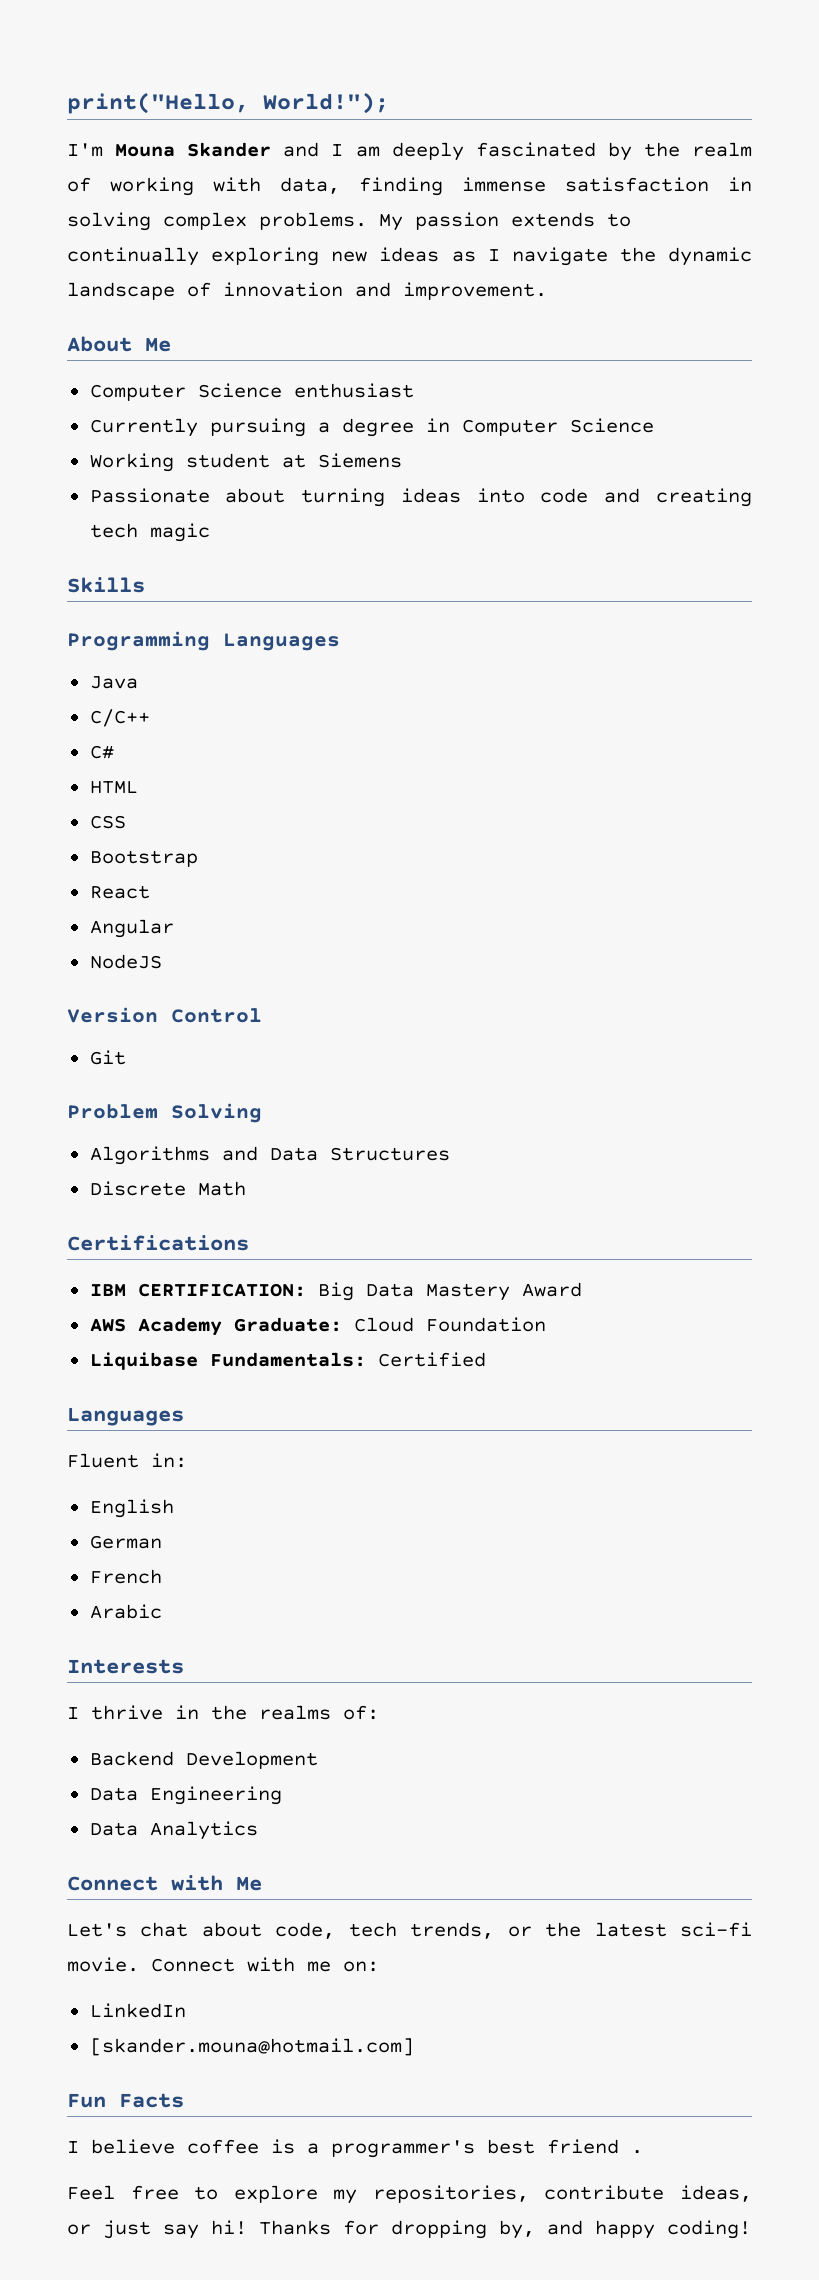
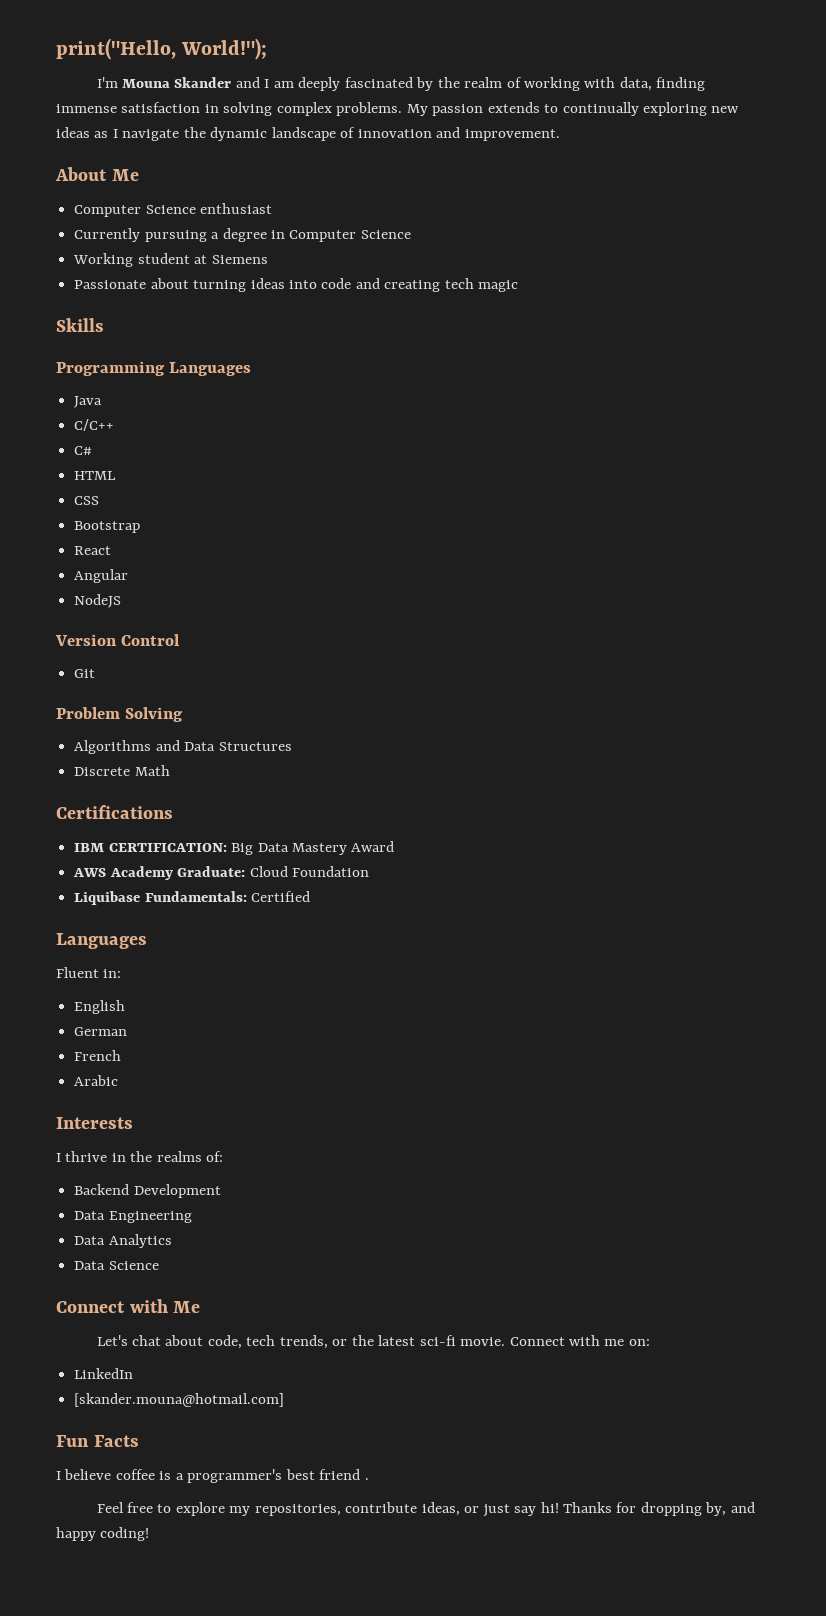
+ Data Science

